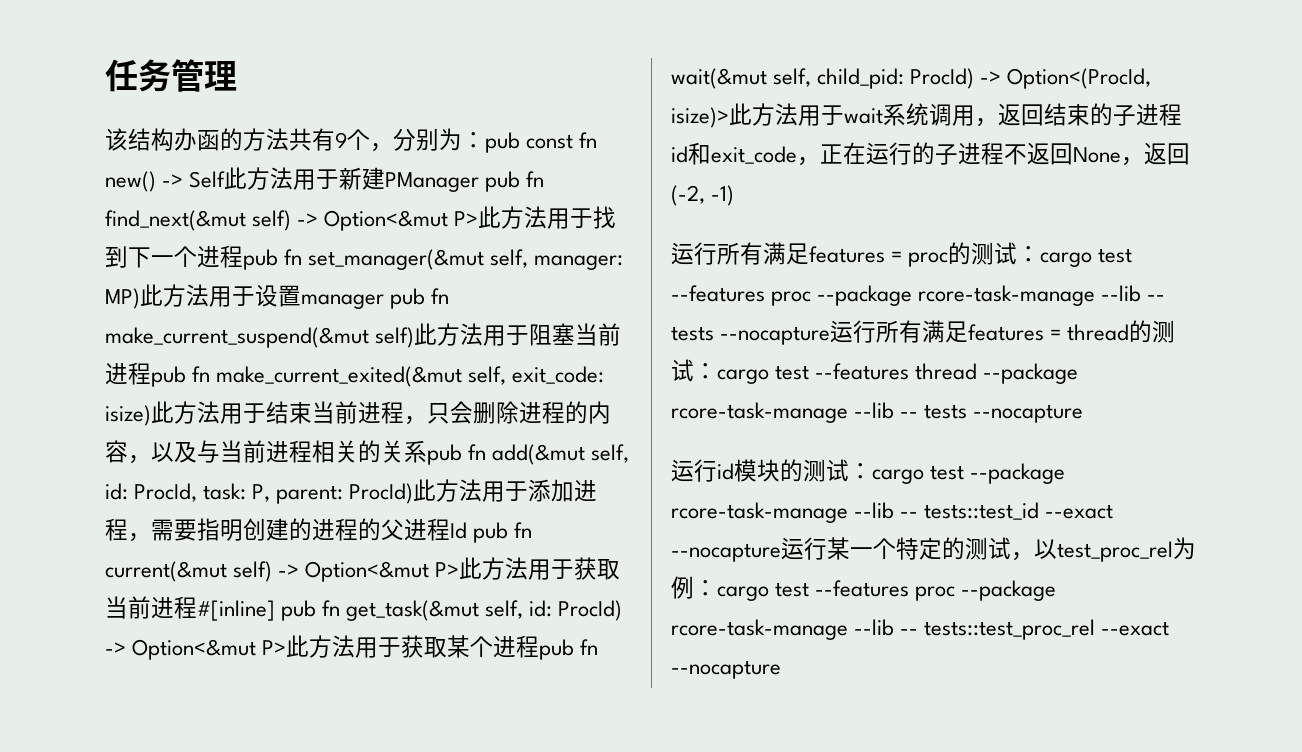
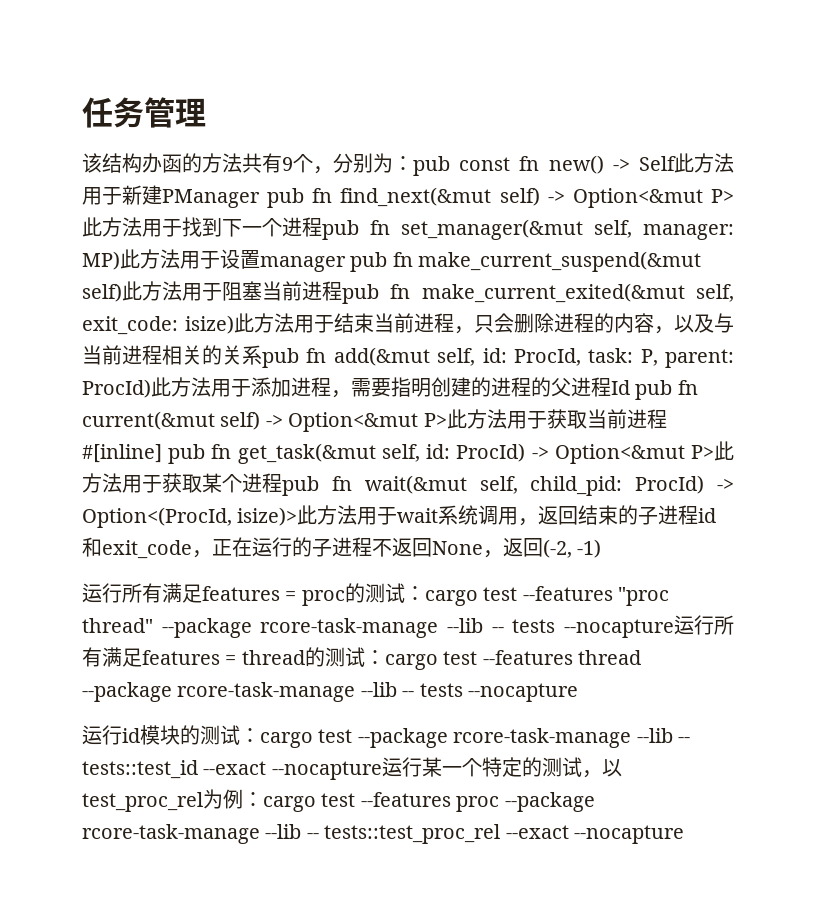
- 运行所有满足features = proc的测试：cargo test --features proc --package rcore-task-manage --lib -- tests --nocapture运行所有满足features = thread的测试：cargo test --features thread --package rcore-task-manage --lib -- tests --nocapture
+ 运行所有满足features = proc的测试：cargo test --features "proc thread" --package rcore-task-manage --lib -- tests --nocapture运行所有满足features = thread的测试：cargo test --features thread --package rcore-task-manage --lib -- tests --nocapture

